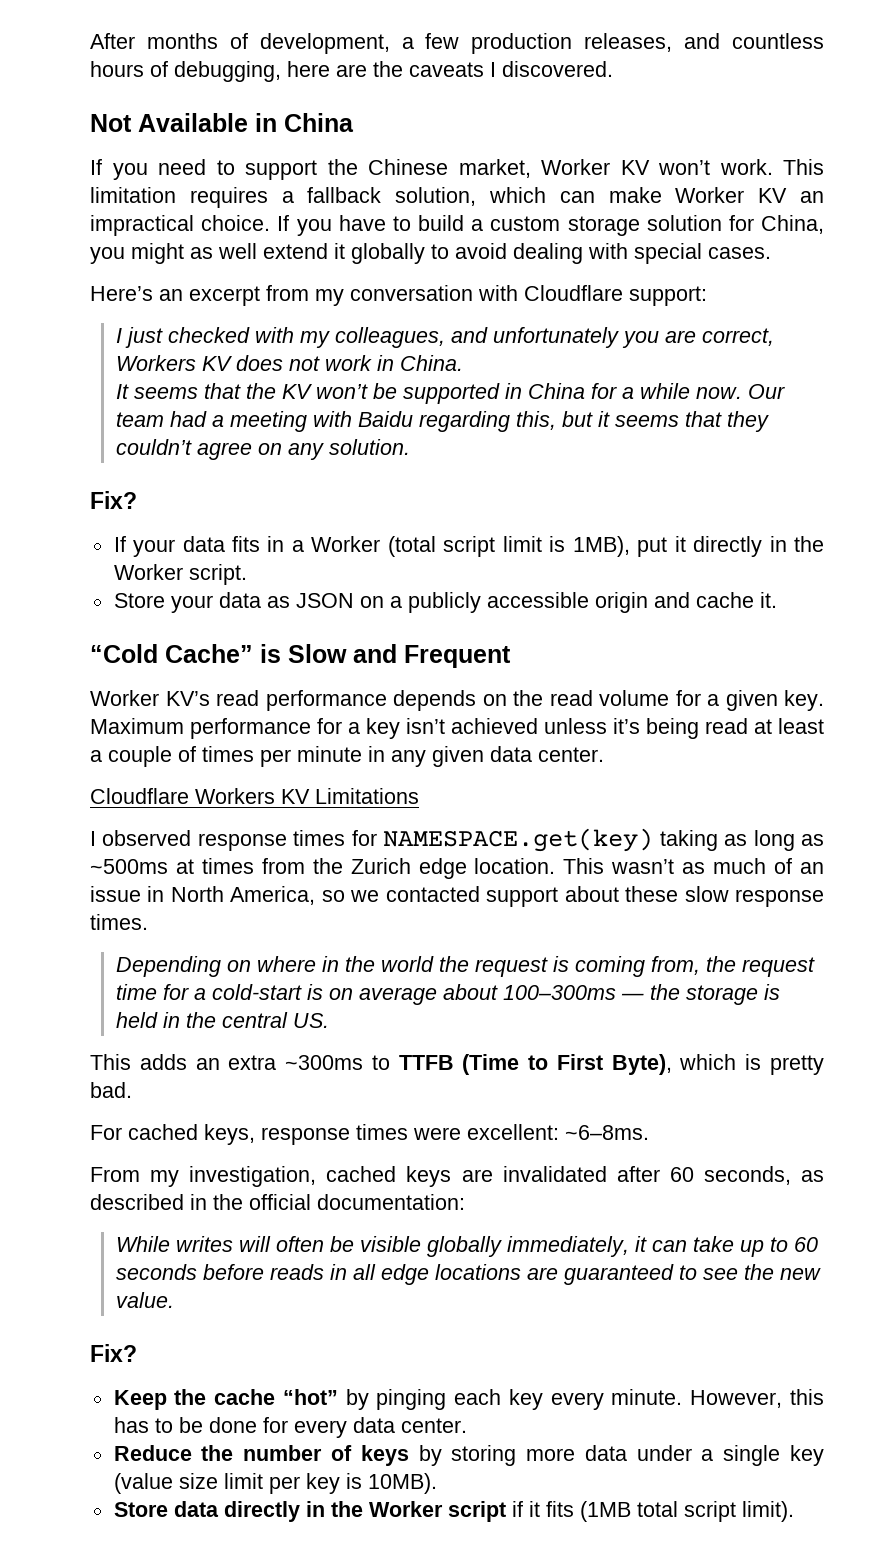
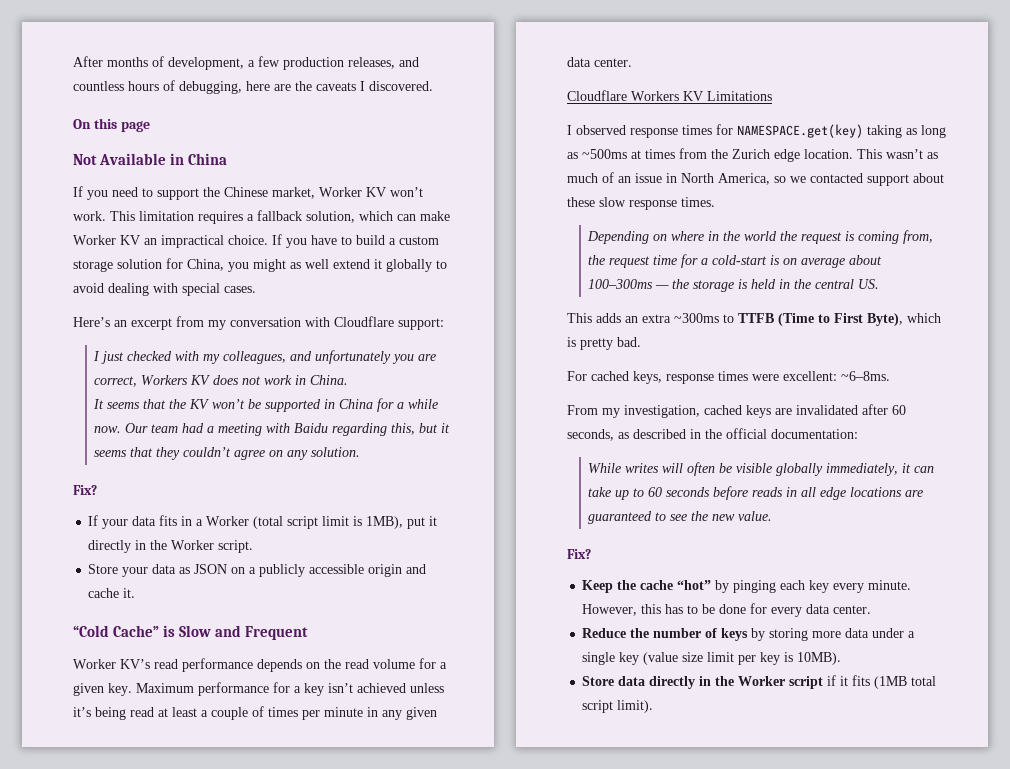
+ On this page

